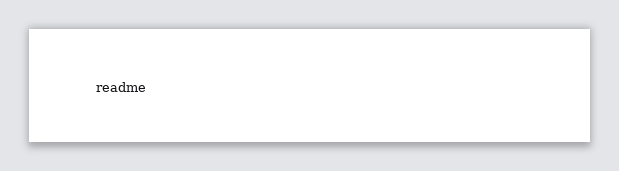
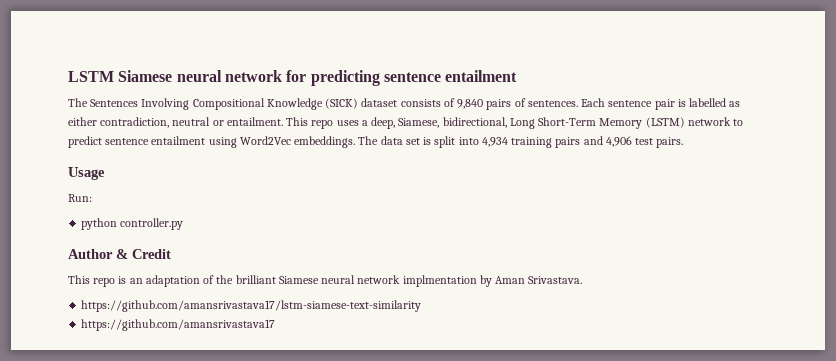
- readme
+ LSTM Siamese neural network for predicting sentence entailment
+ The Sentences Involving Compositional Knowledge (SICK) dataset consists of 9,840 pairs of sentences. Each sentence pair is labelled as either contradiction, neutral or entailment. This repo uses a deep, Siamese, bidirectional, Long Short-Term Memory (LSTM) network to predict sentence entailment using Word2Vec embeddings. The data set is split into 4,934 training pairs and 4,906 test pairs.
+ Usage
+ Run:
+ python controller.py
+ Author & Credit
+ This repo is an adaptation of the brilliant Siamese neural network implmentation by Aman Srivastava.
+ https://github.com/amansrivastava17/lstm-siamese-text-similarity
+ https://github.com/amansrivastava17

